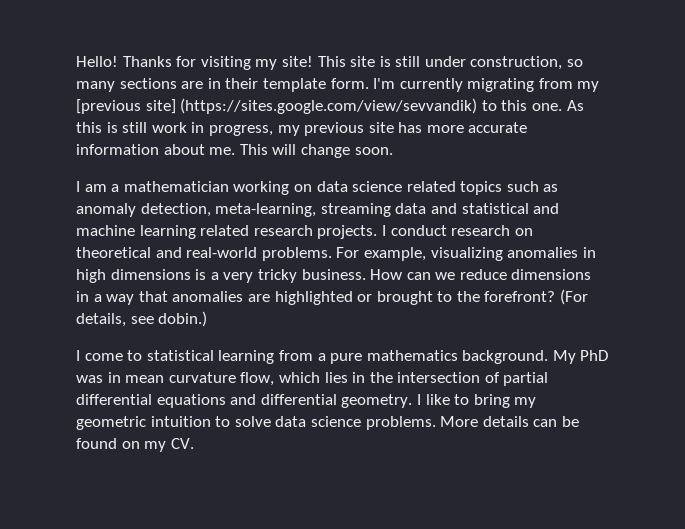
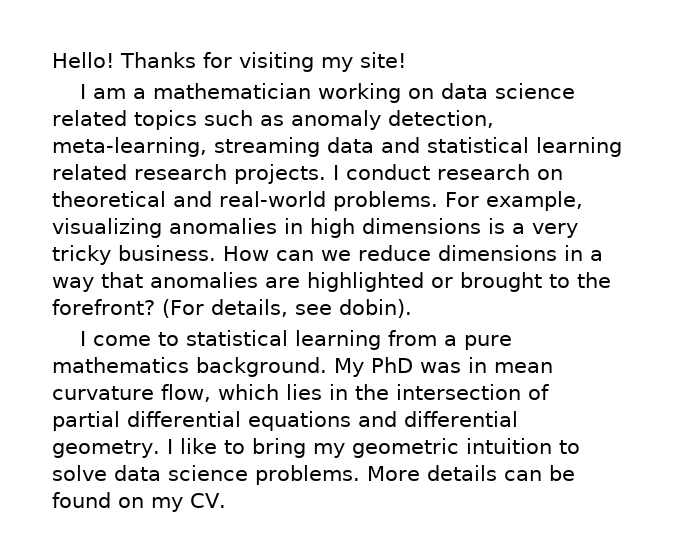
- This site is still under construction, so many sections are in their template form. I'm currently migrating from my [previous site] (https://sites.google.com/view/sevvandik) to this one. As this is still work in progress, my previous site has more accurate information about me. This will change soon.
- I am a mathematician working on data science related topics such as anomaly detection, meta-learning, streaming data and statistical and machine learning related research projects.
+ I am a mathematician working on data science related topics such as anomaly detection, meta-learning, streaming data and statistical learning related research projects.
- (For details, see dobin.)
+ (For details, see dobin).

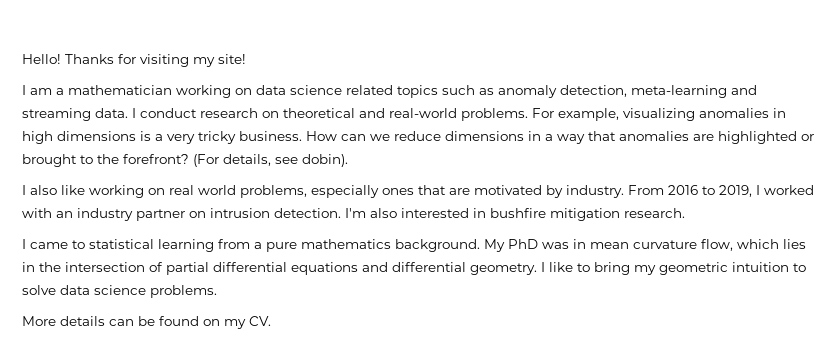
- I am a mathematician working on data science related topics such as anomaly detection, meta-learning, streaming data and statistical learning related research projects.
+ I am a mathematician working on data science related topics such as anomaly detection, meta-learning and streaming data.
- I come to statistical learning from a pure mathematics background.
+ I also like working on real world problems, especially ones that are motivated by industry. From 2016 to 2019, I worked with an industry partner on intrusion detection. I'm also interested in bushfire mitigation research.
+ I came to statistical learning from a pure mathematics background.
- I like to bring my geometric intuition to solve data science problems. More details can be found on my CV.
+ I like to bring my geometric intuition to solve data science problems.
+ More details can be found on my CV.

